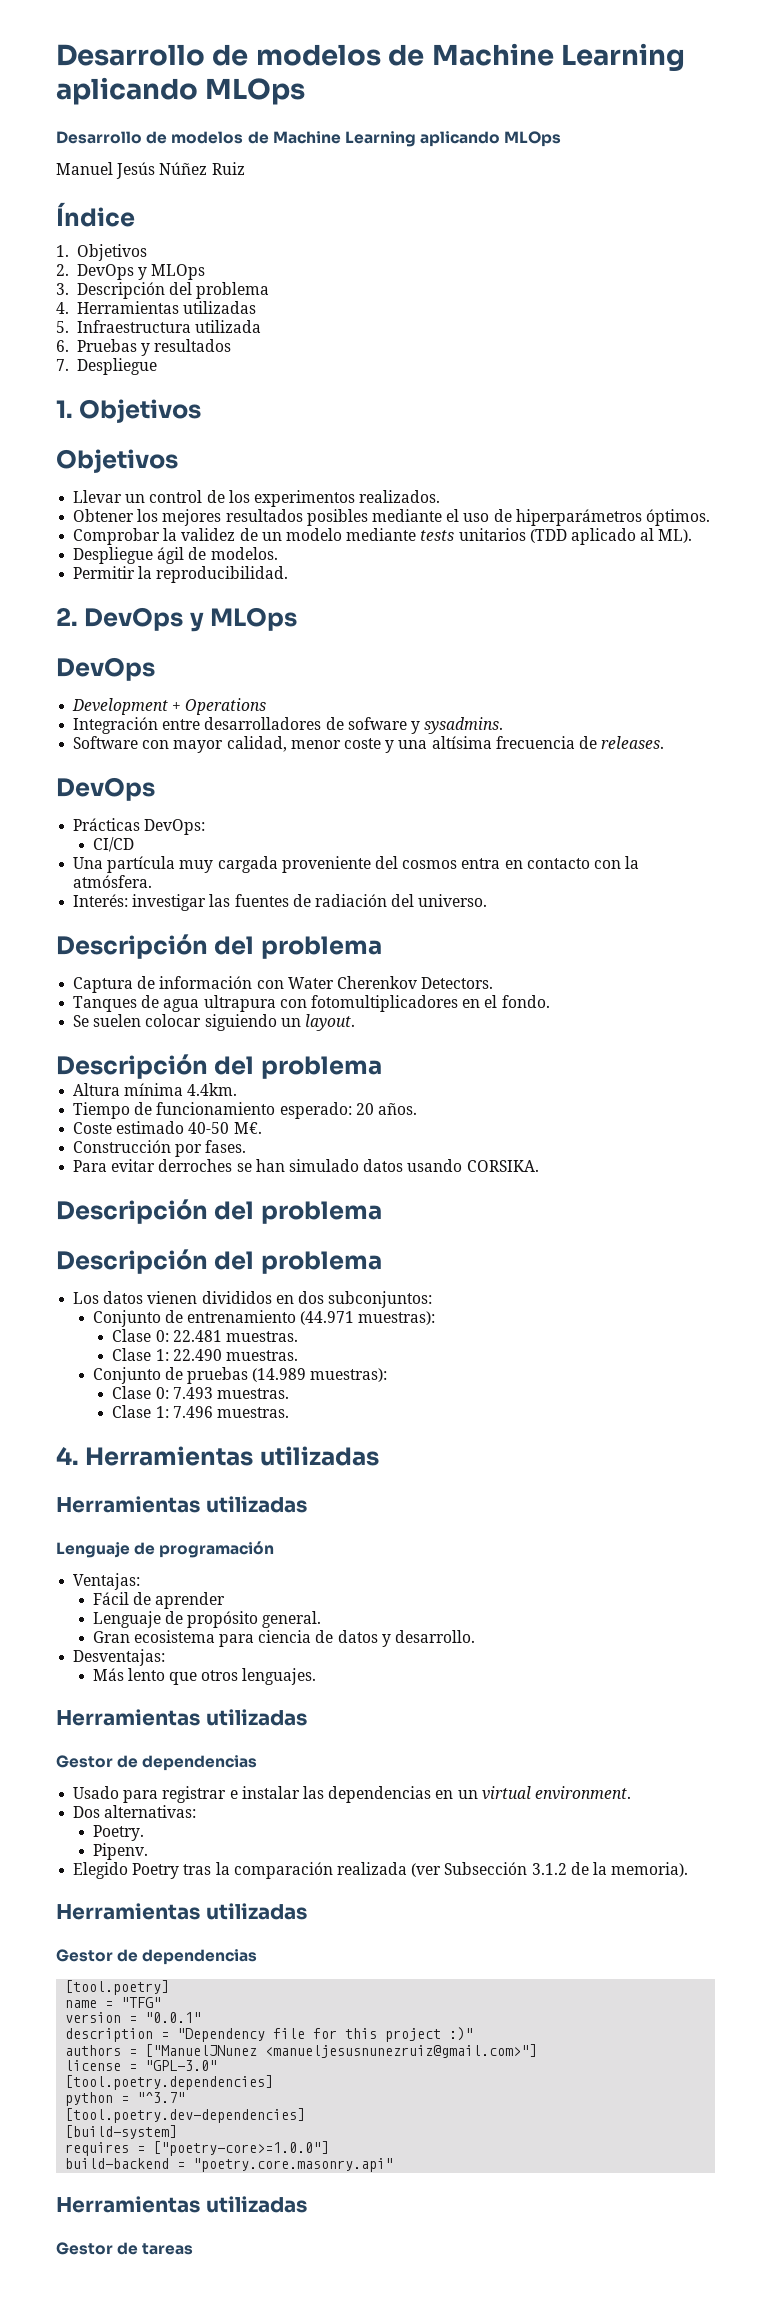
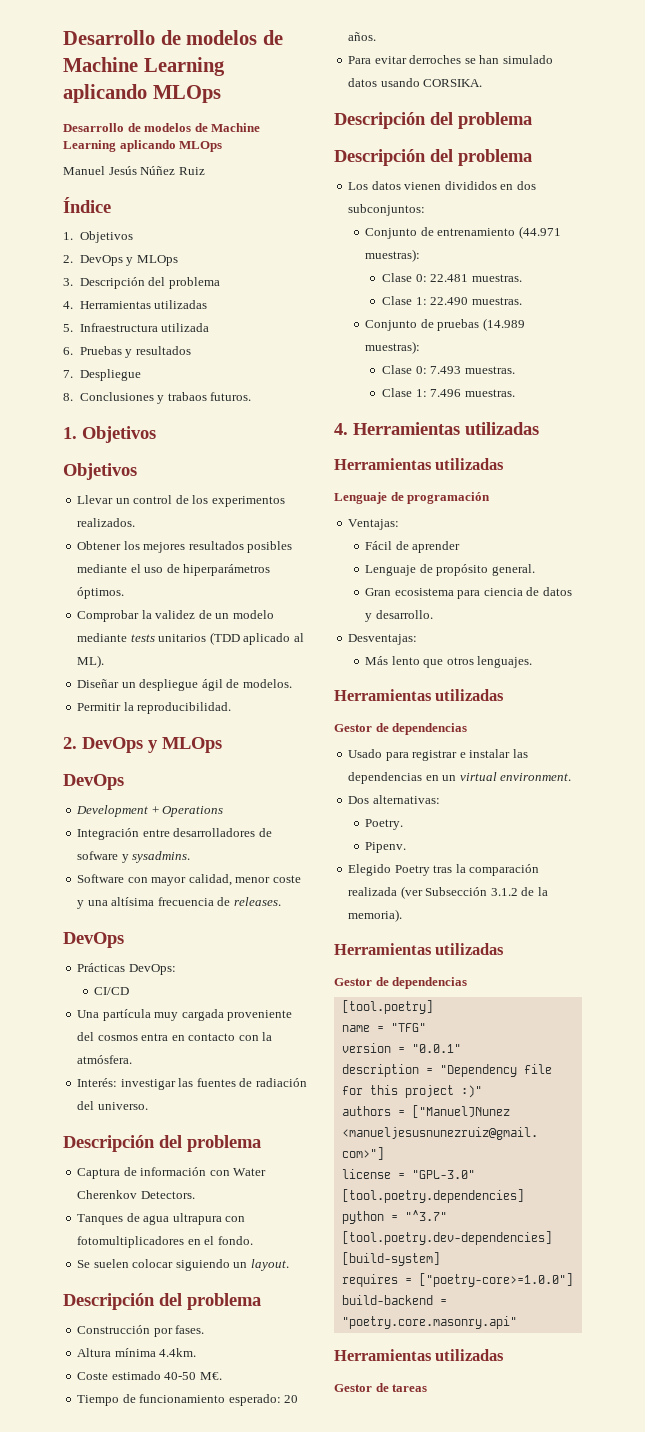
+ 8. Conclusiones y trabaos futuros.
- Despliegue ágil de modelos.
+ Diseñar un despliegue ágil de modelos.
+ Construcción por fases.
+ Coste estimado 40-50 M€.
- Coste estimado 40-50 M€.
- Construcción por fases.

